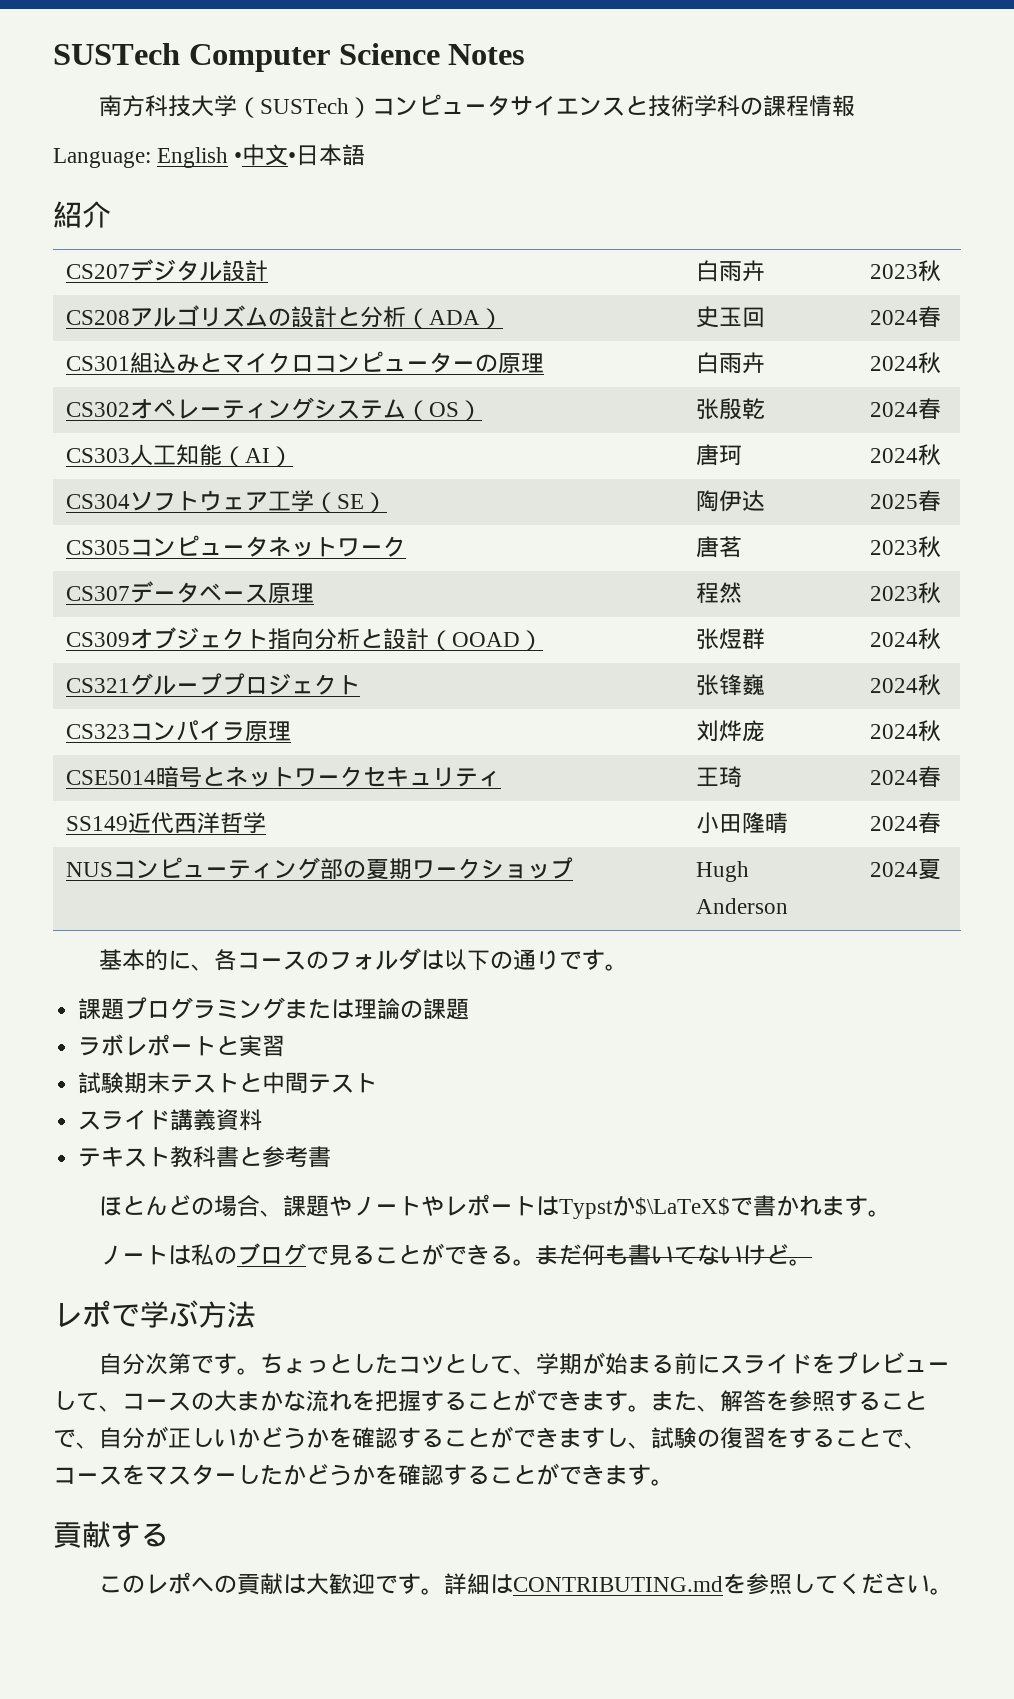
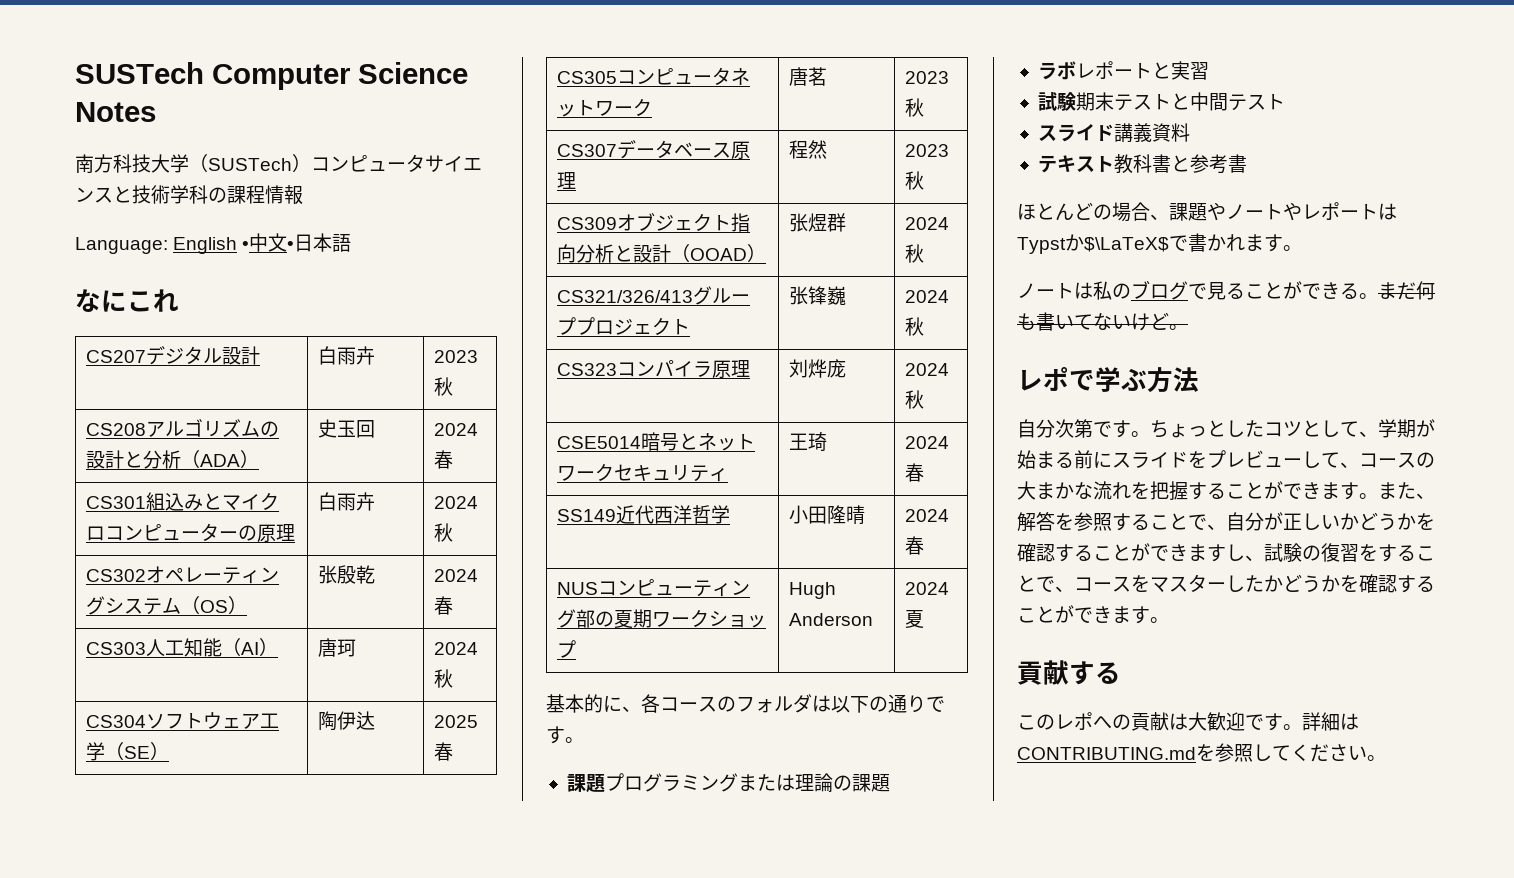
- 紹介
+ なにこれ
- CS321グループプロジェクト | 张锋巍 | 2024秋
+ CS321/326/413グループプロジェクト | 张锋巍 | 2024秋

